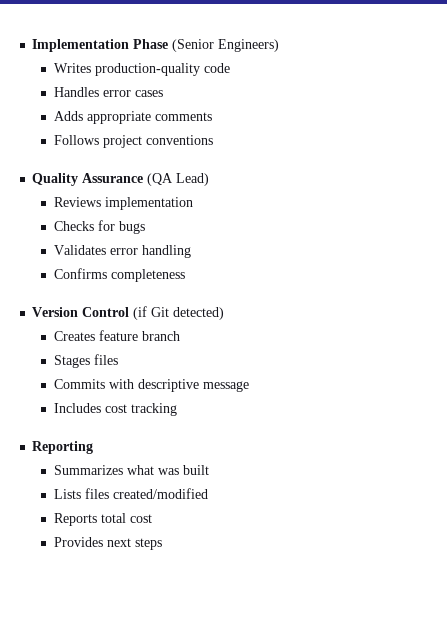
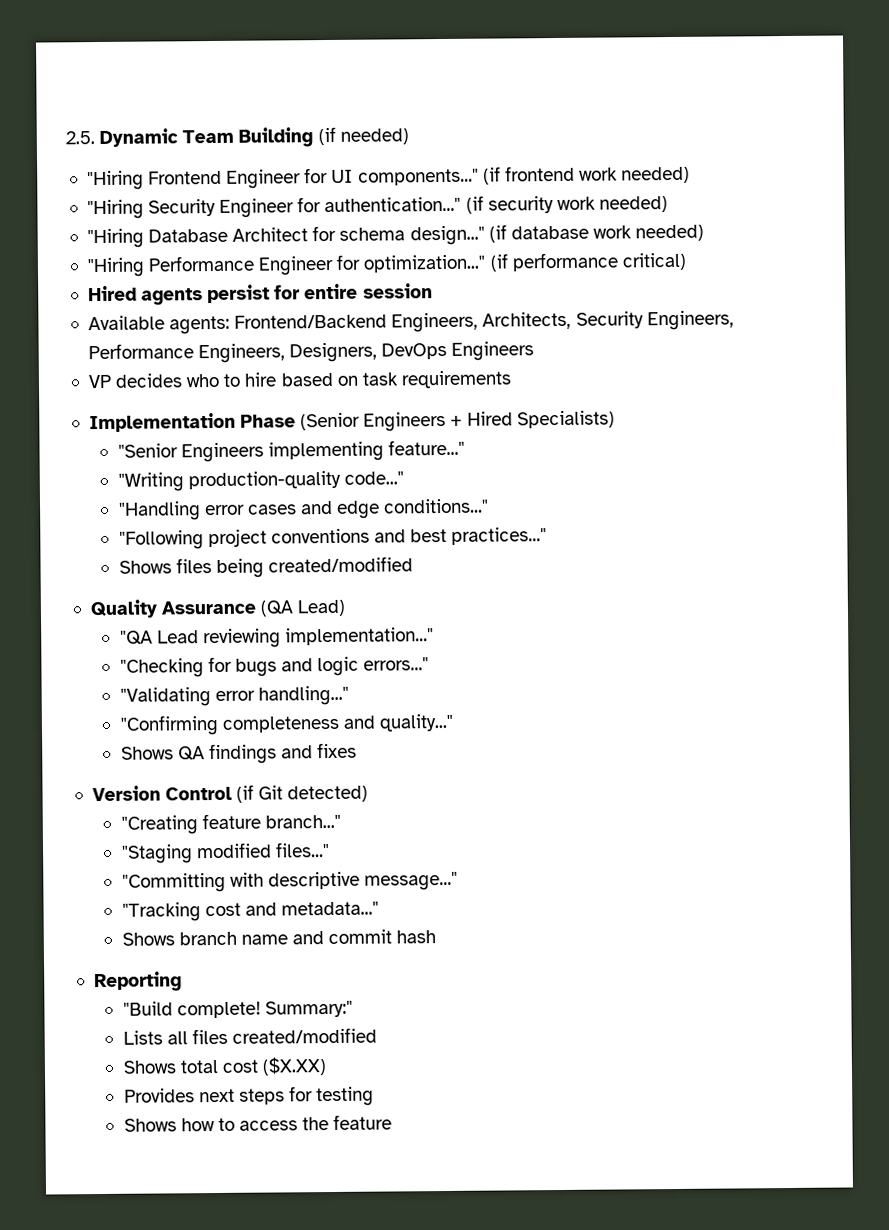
- Implementation Phase (Senior Engineers)
- Writes production-quality code
- Handles error cases
- Adds appropriate comments
- Follows project conventions
+ 2.5. Dynamic Team Building (if needed)
+ "Hiring Frontend Engineer for UI components..." (if frontend work needed)
+ "Hiring Security Engineer for authentication..." (if security work needed)
+ "Hiring Database Architect for schema design..." (if database work needed)
+ "Hiring Performance Engineer for optimization..." (if performance critical)
+ Hired agents persist for entire session
+ Available agents: Frontend/Backend Engineers, Architects, Security Engineers, Performance Engineers, Designers, DevOps Engineers
+ VP decides who to hire based on task requirements
+ Implementation Phase (Senior Engineers + Hired Specialists)
+ "Senior Engineers implementing feature..."
+ "Writing production-quality code..."
+ "Handling error cases and edge conditions..."
+ "Following project conventions and best practices..."
+ Shows files being created/modified
  Quality Assurance (QA Lead)
- Reviews implementation
- Checks for bugs
- Validates error handling
- Confirms completeness
+ "QA Lead reviewing implementation..."
+ "Checking for bugs and logic errors..."
+ "Validating error handling..."
+ "Confirming completeness and quality..."
+ Shows QA findings and fixes
- Creates feature branch
- Stages files
- Commits with descriptive message
- Includes cost tracking
+ "Creating feature branch..."
+ "Staging modified files..."
+ "Committing with descriptive message..."
+ "Tracking cost and metadata..."
+ Shows branch name and commit hash
  Reporting
- Summarizes what was built
+ "Build complete! Summary:"
- Lists files created/modified
+ Lists all files created/modified
- Reports total cost
+ Shows total cost ($X.XX)
- Provides next steps
+ Provides next steps for testing
+ Shows how to access the feature

